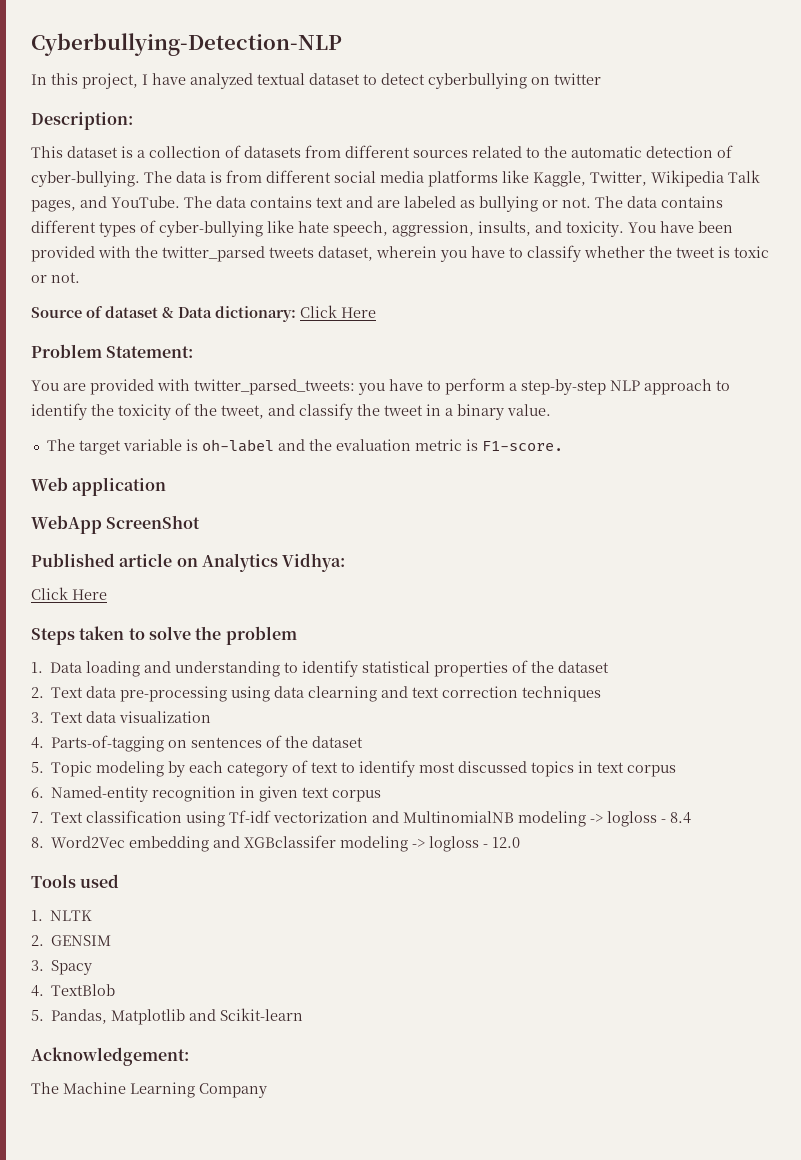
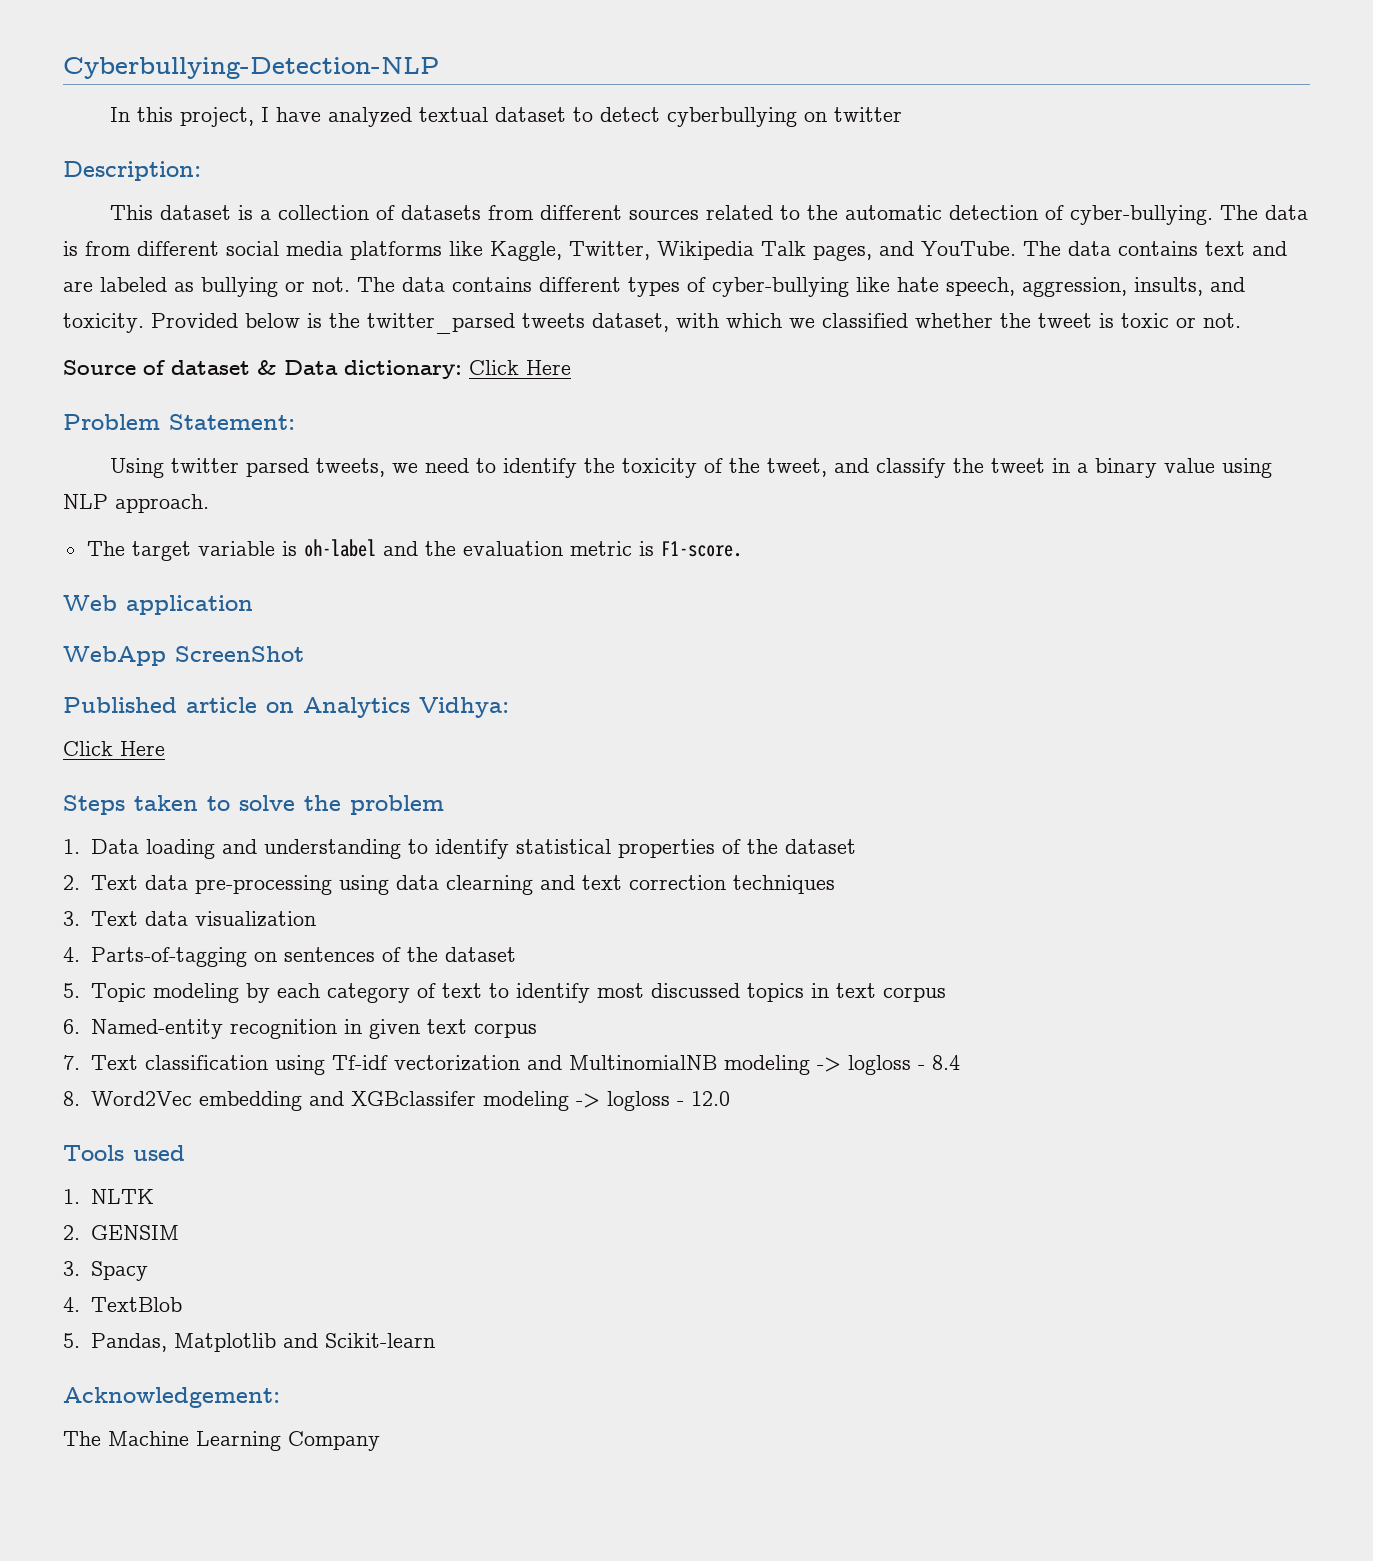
- You have been provided with the twitter_parsed tweets dataset, wherein you have to classify whether the tweet is toxic or not.
+ Provided below is the twitter_parsed tweets dataset, with which we classified whether the tweet is toxic or not.
- You are provided with twitter_parsed_tweets: you have to perform a step-by-step NLP approach to identify the toxicity of the tweet, and classify the tweet in a binary value.
+ Using twitter parsed tweets, we need to identify the toxicity of the tweet, and classify the tweet in a binary value using NLP approach.

